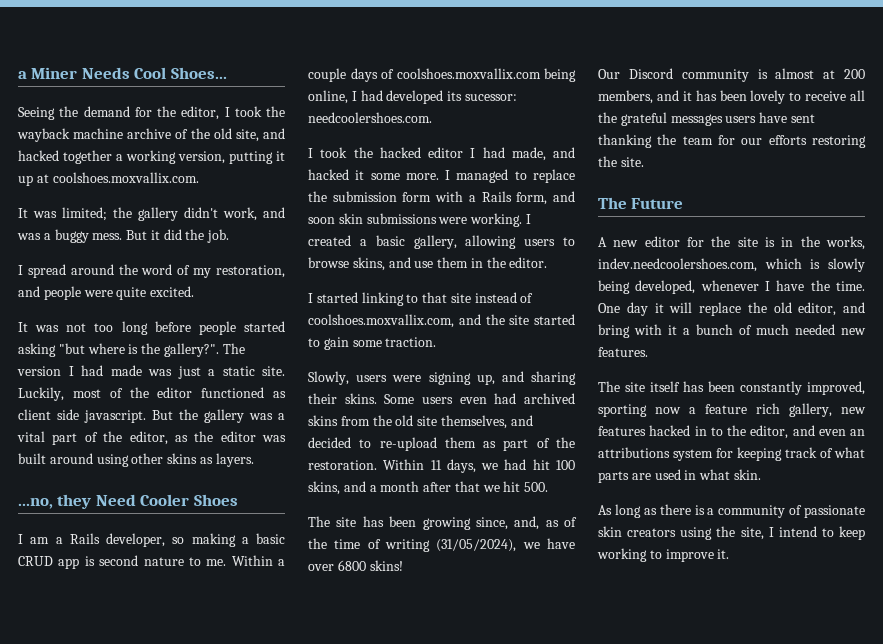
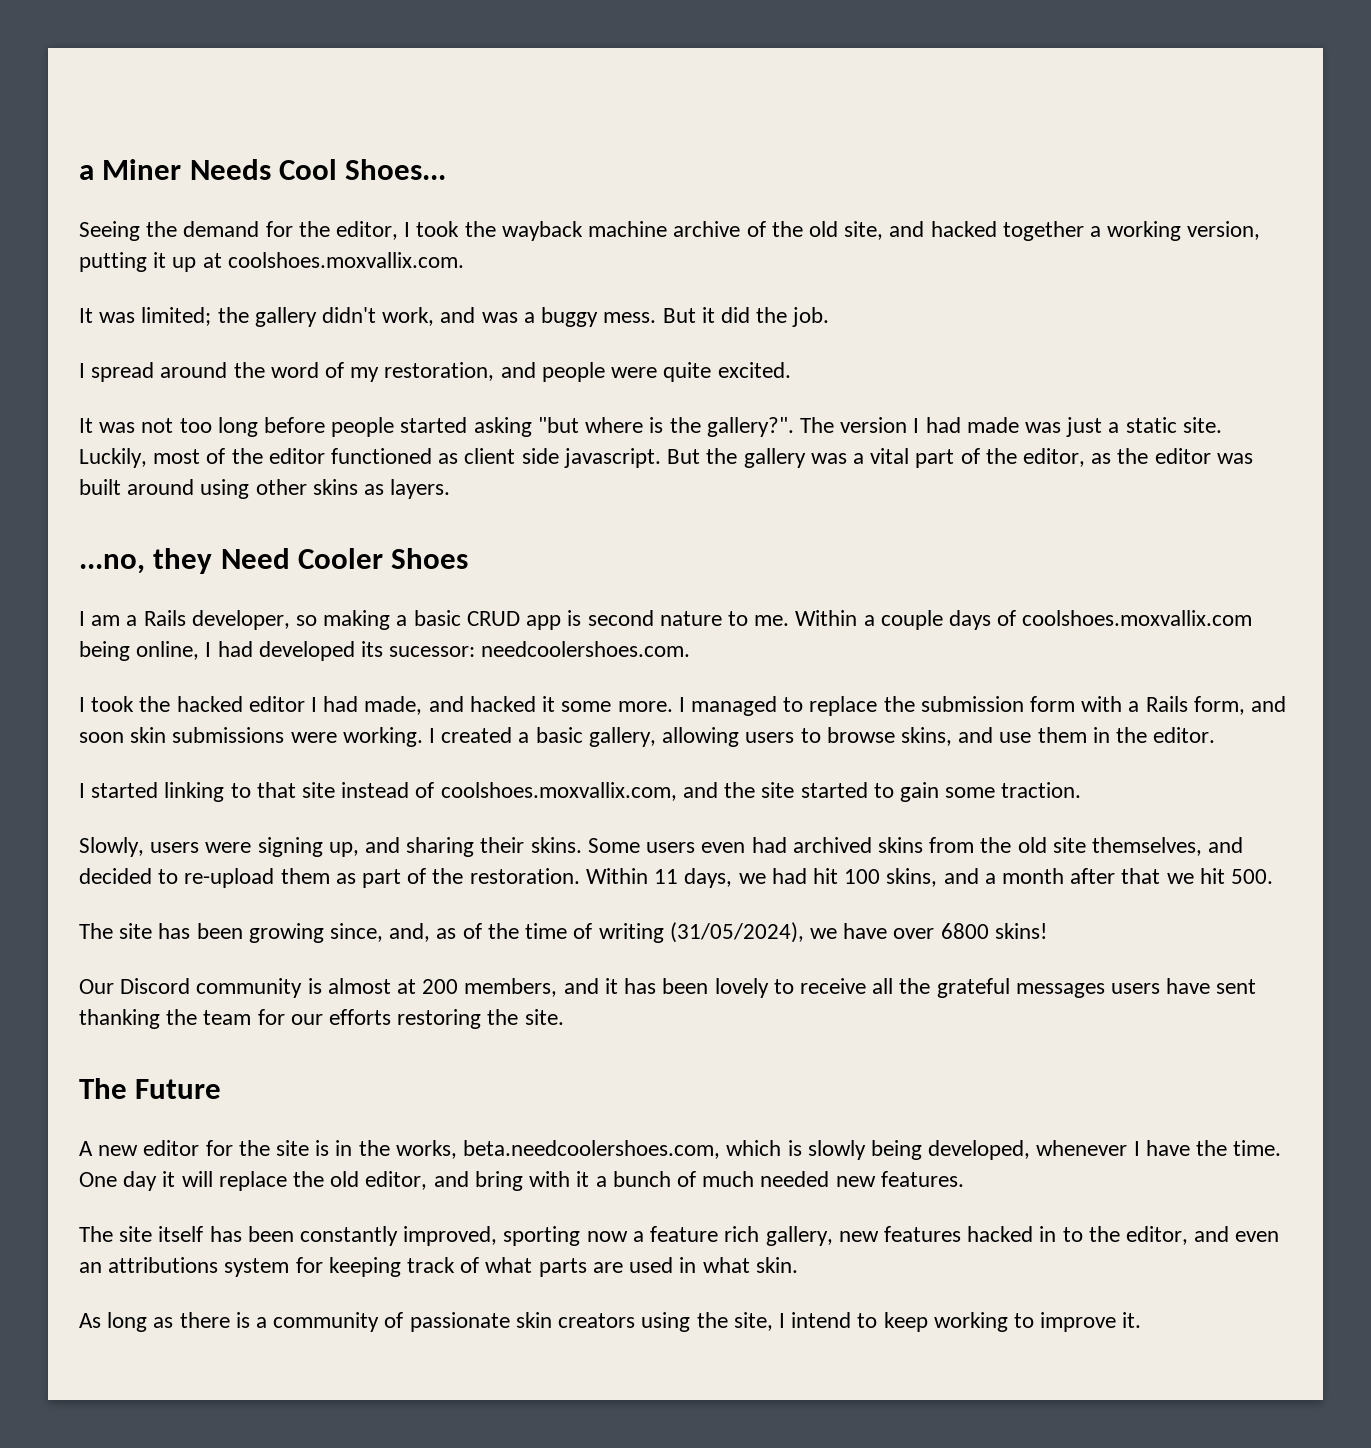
- A new editor for the site is in the works, indev.needcoolershoes.com, which is slowly being developed, whenever I have the time.
+ A new editor for the site is in the works, beta.needcoolershoes.com, which is slowly being developed, whenever I have the time.

